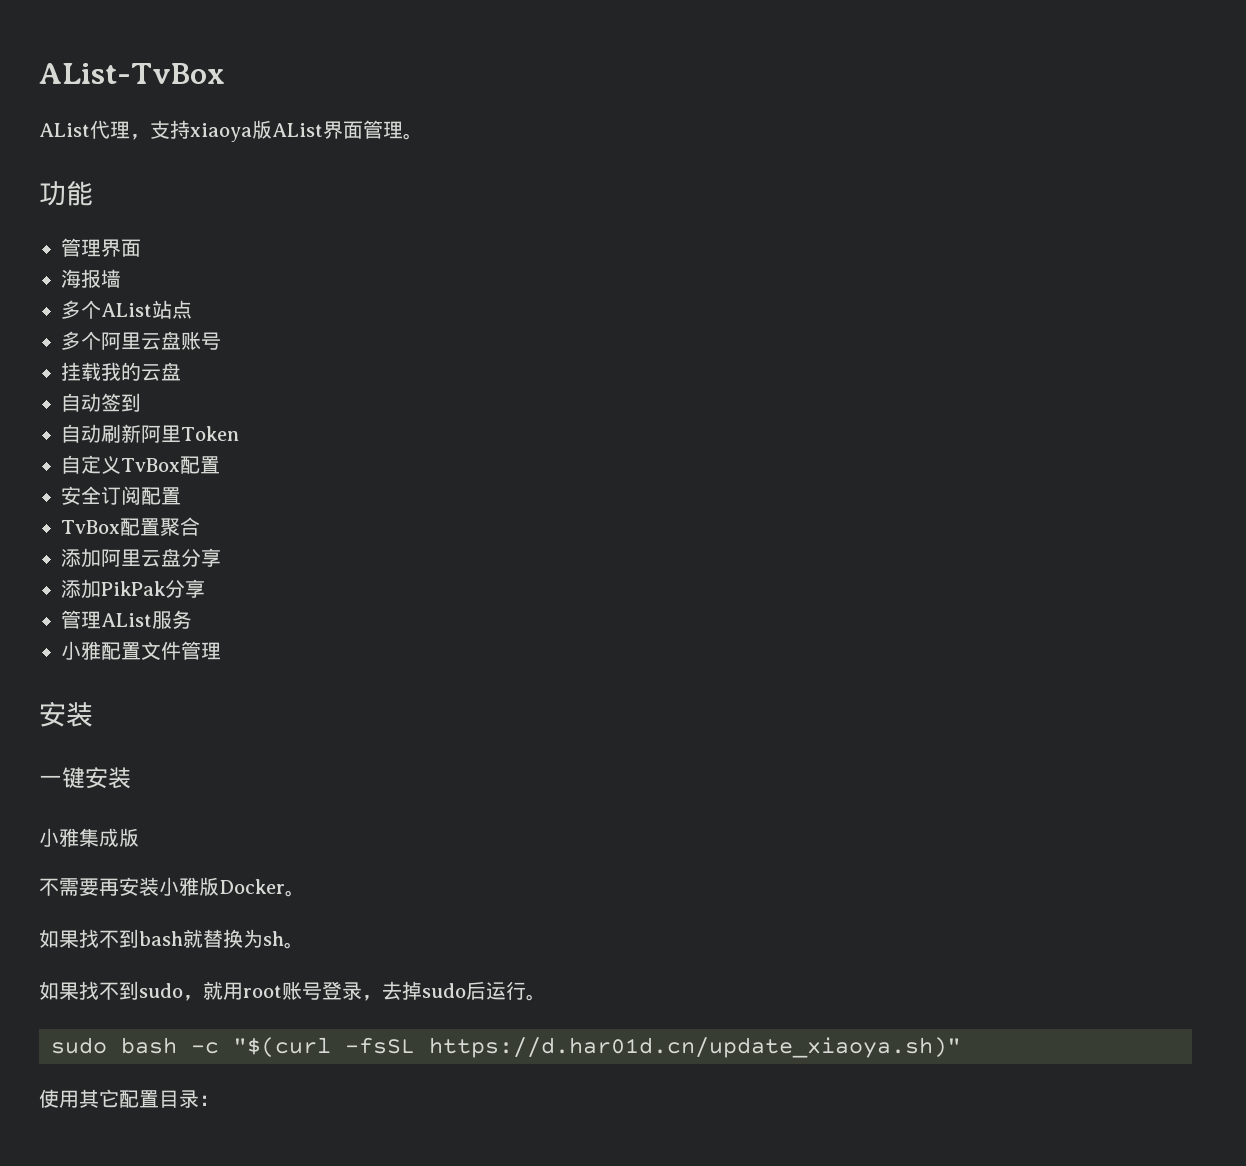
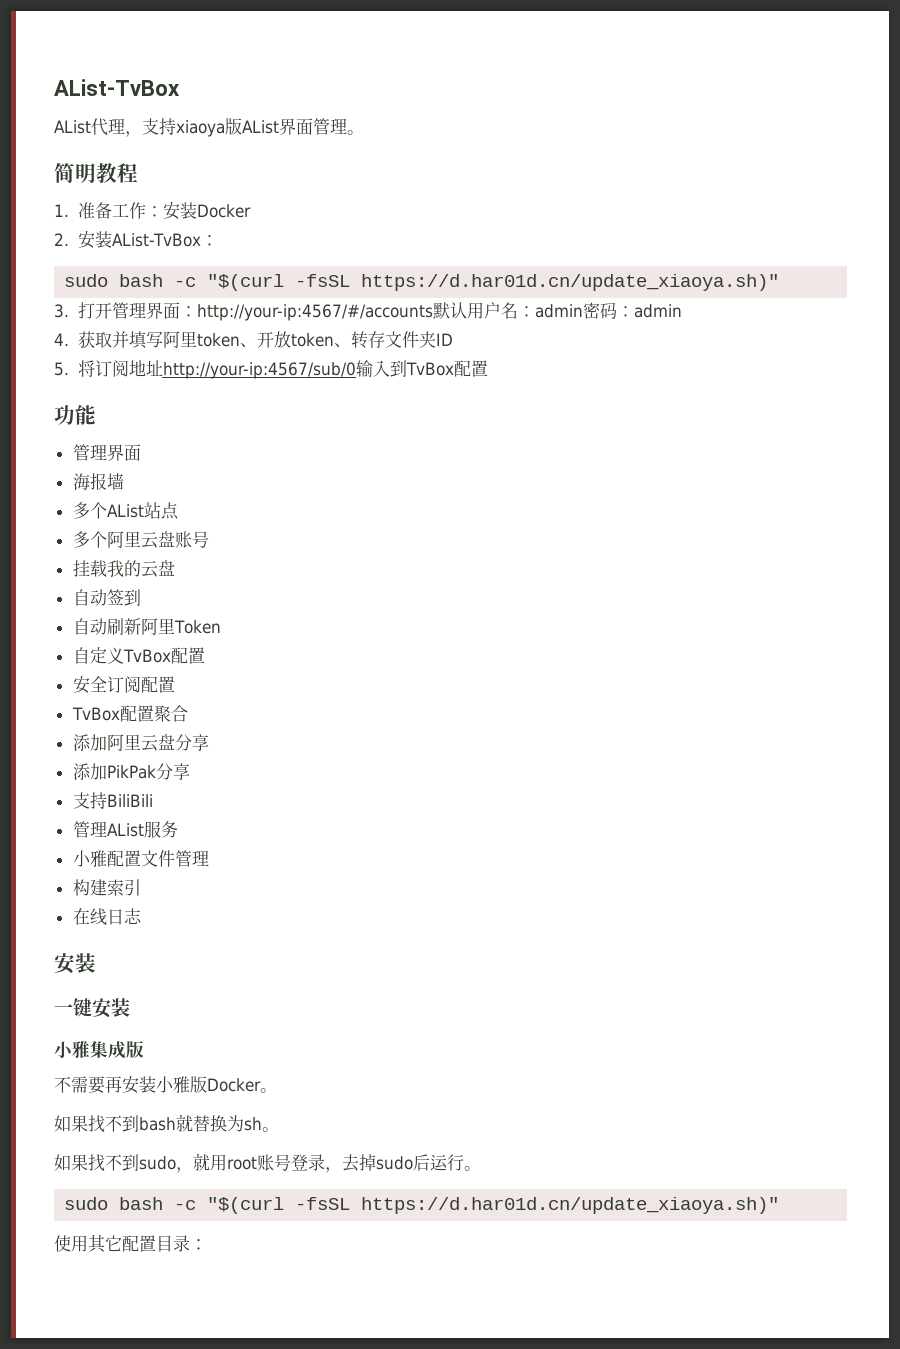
+ 简明教程
+ 1.准备工作：安装Docker
+ 2.安装AList-TvBox：
+ sudo bash -c "$(curl -fsSL https://d.har01d.cn/update_xiaoya.sh)"
+ 3.打开管理界面：http://your-ip:4567/#/accounts默认用户名：admin密码：admin
+ 4.获取并填写阿里token、开放token、转存文件夹ID
+ 5.将订阅地址http://your-ip:4567/sub/0输入到TvBox配置
+ 支持BiliBili
+ 构建索引
+ 在线日志

